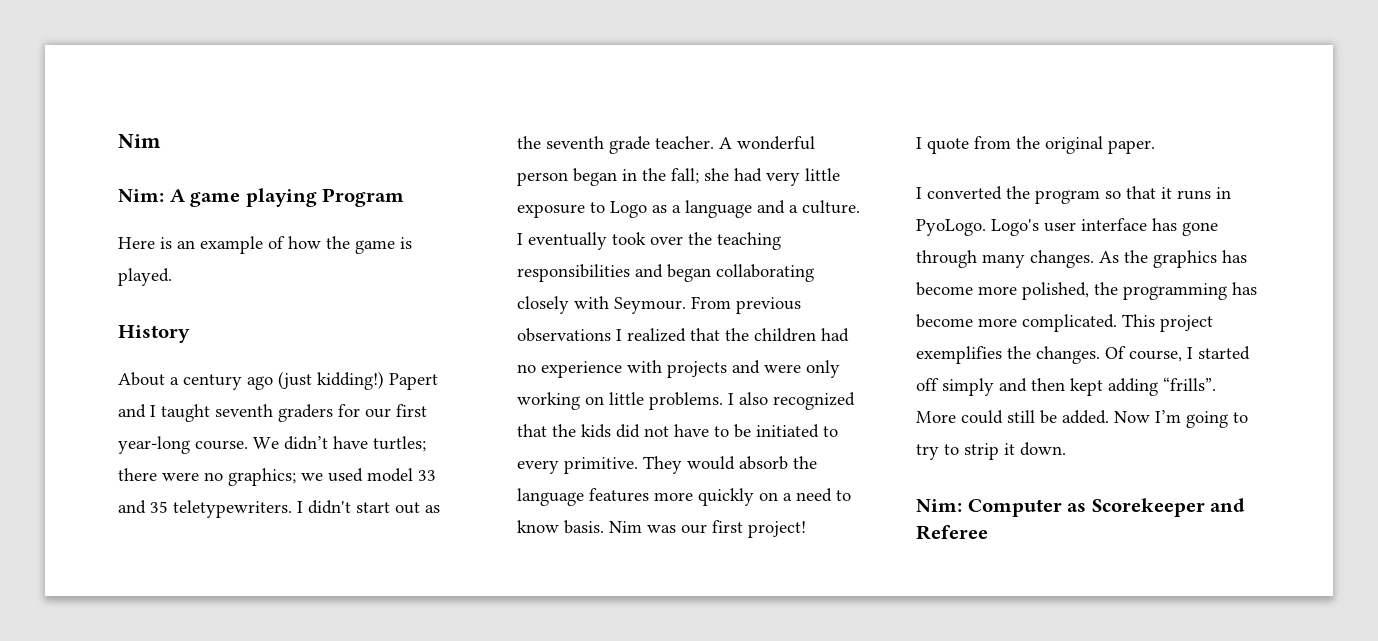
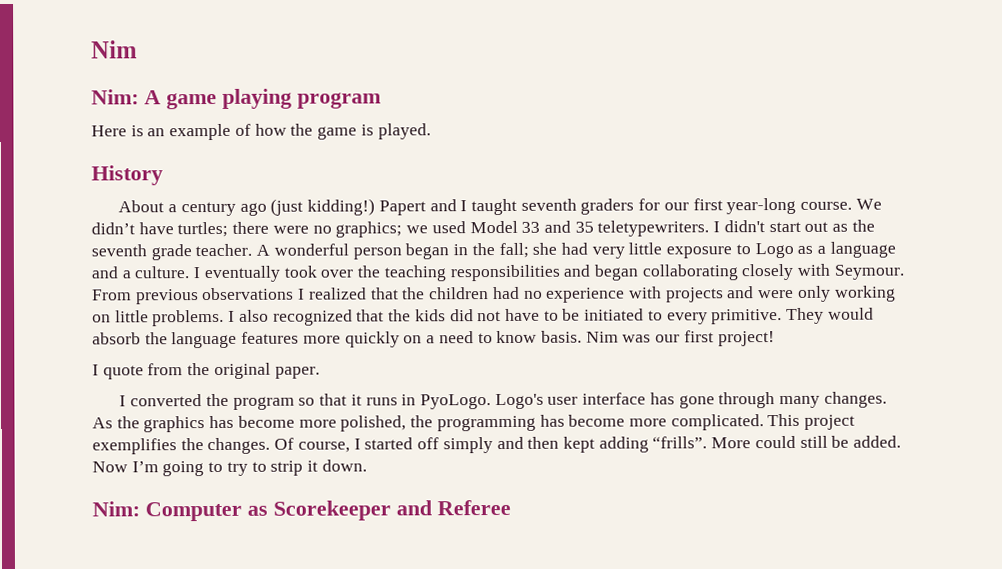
- Nim: A game playing Program
+ Nim: A game playing program
- We didn’t have turtles; there were no graphics; we used model 33 and 35 teletypewriters.
+ We didn’t have turtles; there were no graphics; we used Model 33 and 35 teletypewriters.

